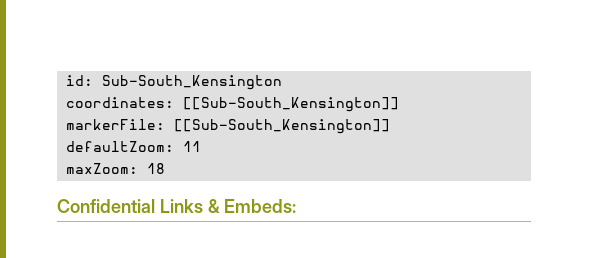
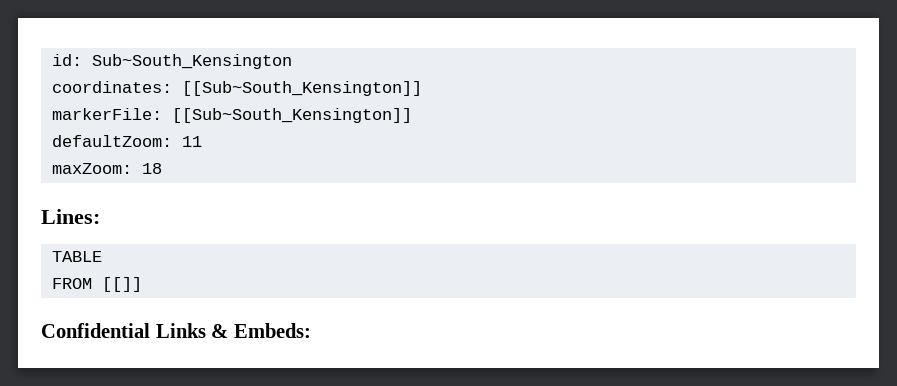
- id: Sub-South_Kensington
+ id: Sub~South_Kensington
- coordinates: [[Sub-South_Kensington]]
+ coordinates: [[Sub~South_Kensington]]
- markerFile: [[Sub-South_Kensington]]
+ markerFile: [[Sub~South_Kensington]]
+ Lines:
+ TABLE
+ FROM [[]]

